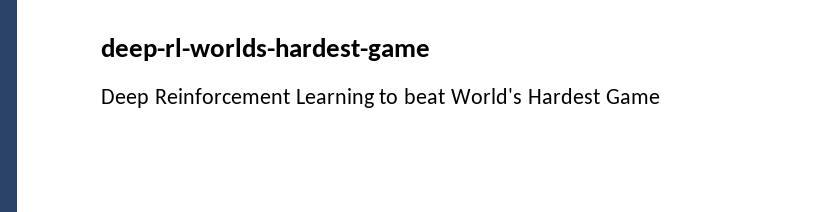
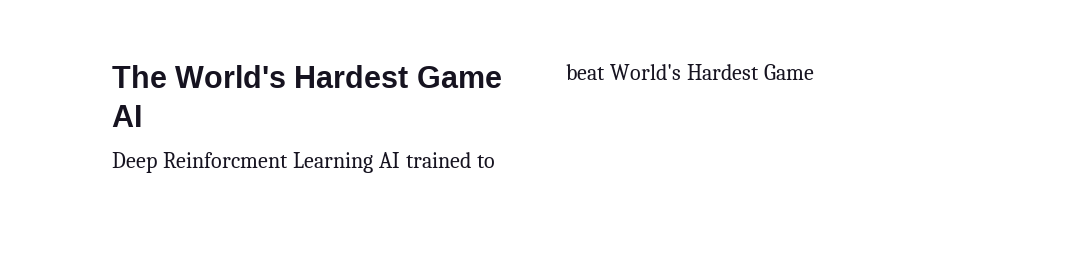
- deep-rl-worlds-hardest-game
- Deep Reinforcement Learning to beat World's Hardest Game
+ The World's Hardest Game AI
+ Deep Reinforcment Learning AI trained to beat World's Hardest Game

